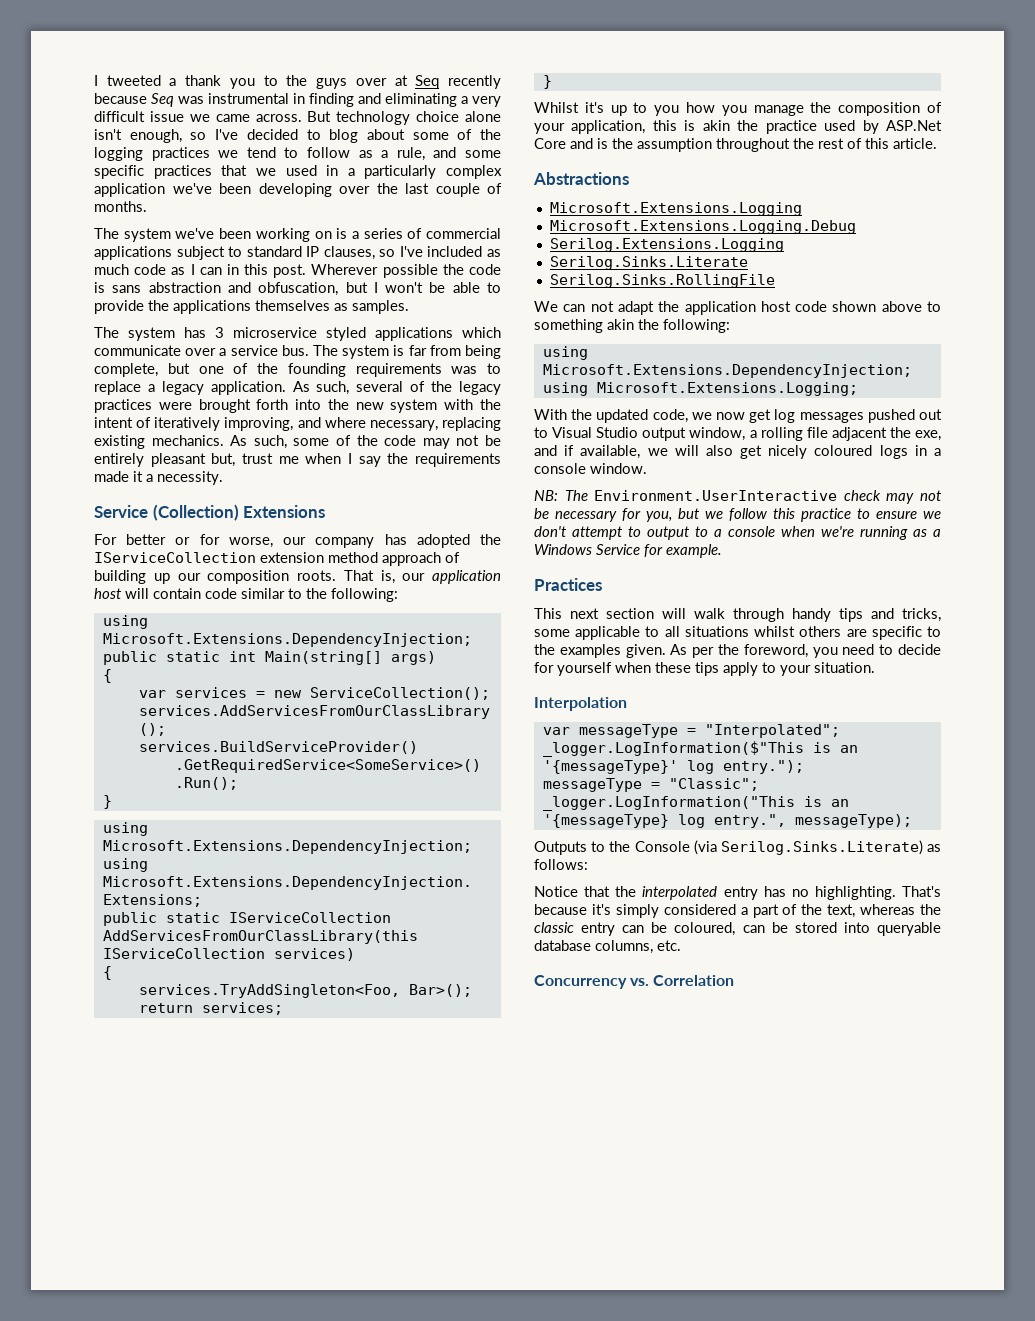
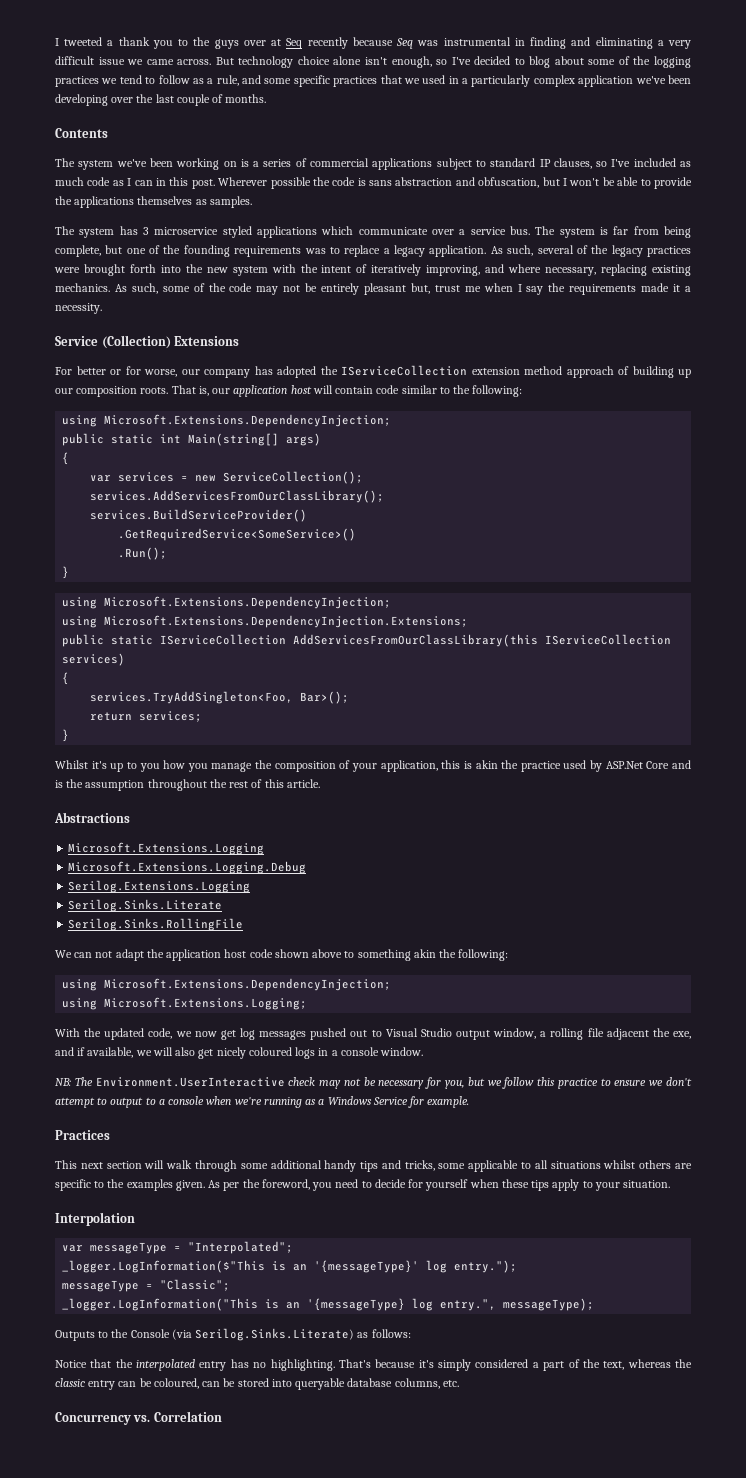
+ Contents
- This next section will walk through handy tips and tricks, some applicable to all situations whilst others are specific to the examples given.
+ This next section will walk through some additional handy tips and tricks, some applicable to all situations whilst others are specific to the examples given.

